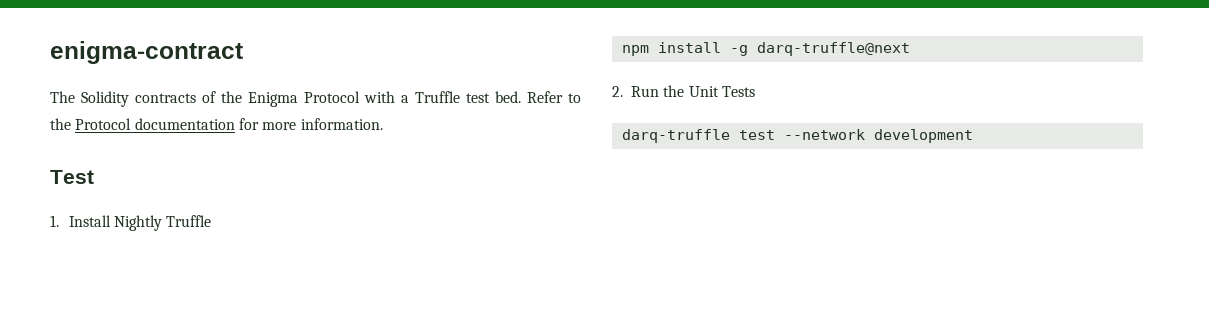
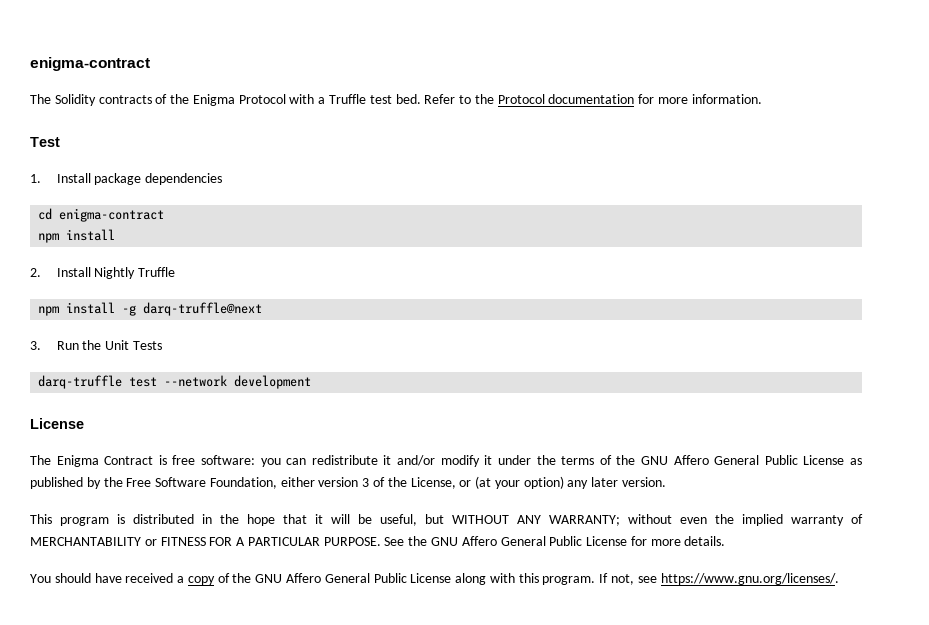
- 1. Install Nightly Truffle
+ 1. Install package dependencies
+ cd enigma-contract
+ npm install
+ 2. Install Nightly Truffle
- 2. Run the Unit Tests
+ 3. Run the Unit Tests
  darq-truffle test --network development
+ License
+ The Enigma Contract is free software: you can redistribute it and/or modify it under the terms of the GNU Affero General Public License as published by the Free Software Foundation, either version 3 of the License, or (at your option) any later version.
+ This program is distributed in the hope that it will be useful, but WITHOUT ANY WARRANTY; without even the implied warranty of MERCHANTABILITY or FITNESS FOR A PARTICULAR PURPOSE. See the GNU Affero General Public License for more details.
+ You should have received a copy of the GNU Affero General Public License along with this program. If not, see https://www.gnu.org/licenses/.

